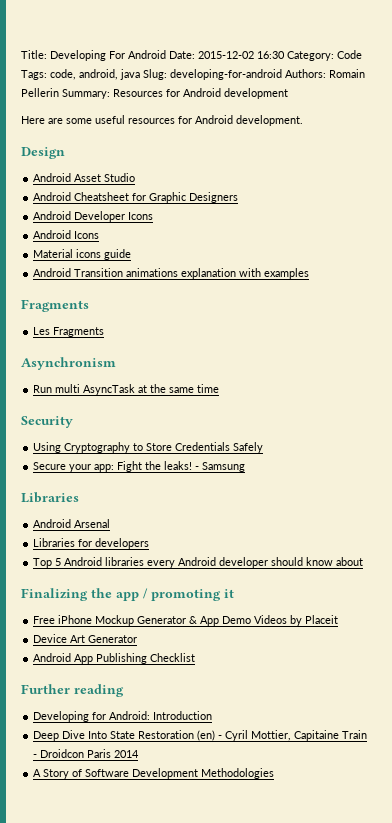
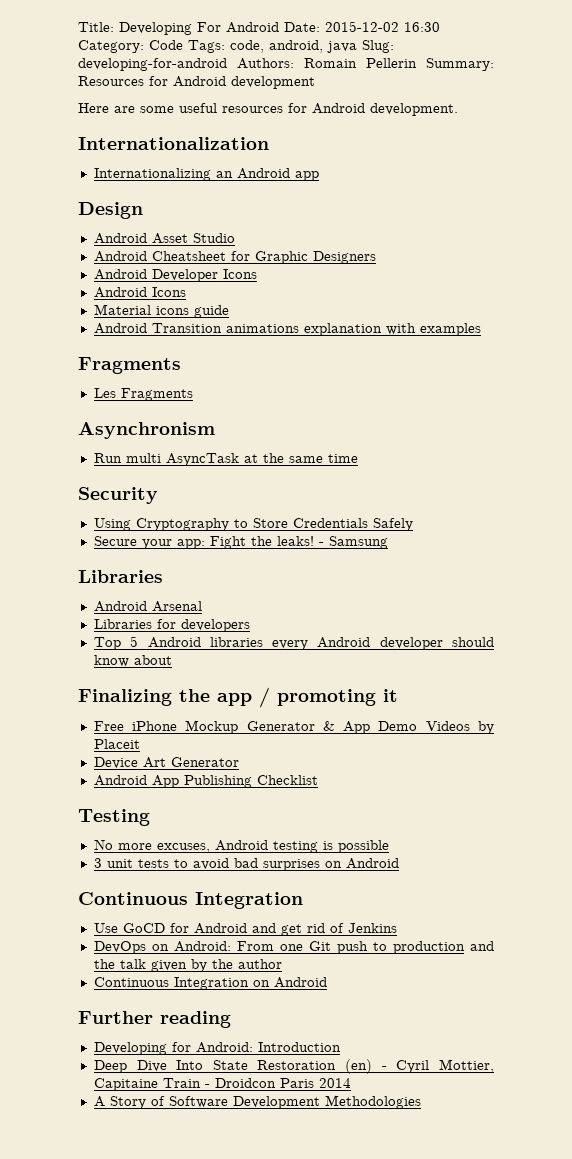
+ Internationalization
+ Internationalizing an Android app
+ Testing
+ No more excuses, Android testing is possible
+ 3 unit tests to avoid bad surprises on Android
+ Continuous Integration
+ Use GoCD for Android and get rid of Jenkins
+ DevOps on Android: From one Git push to production and the talk given by the author
+ Continuous Integration on Android

